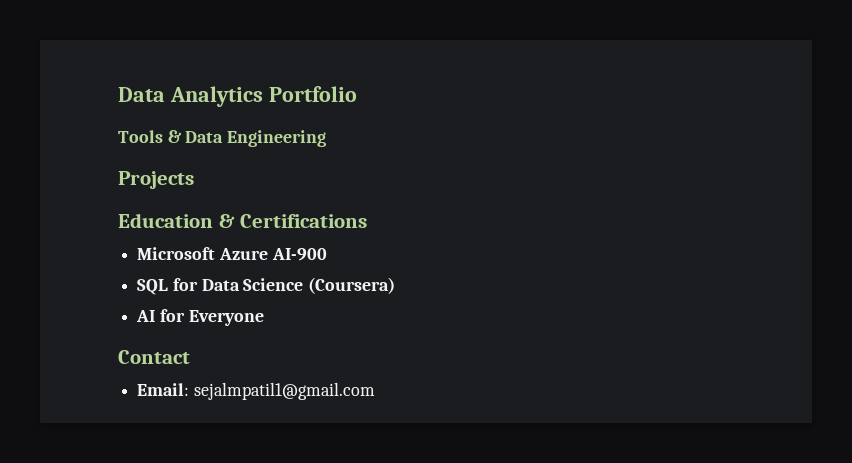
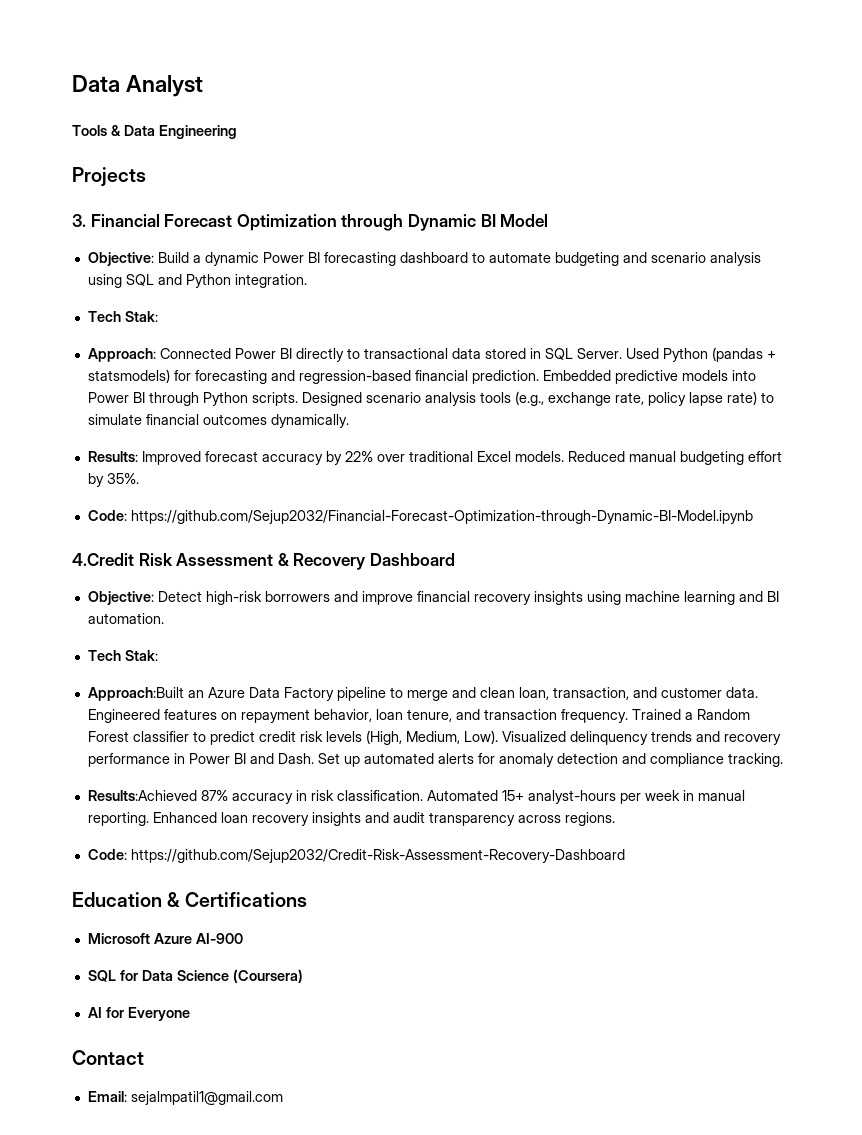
- Data Analytics Portfolio
+ Data Analyst
+ 3. Financial Forecast Optimization through Dynamic BI Model
+ Objective: Build a dynamic Power BI forecasting dashboard to automate budgeting and scenario analysis using SQL and Python integration.
+ Tech Stak:
+ Approach: Connected Power BI directly to transactional data stored in SQL Server. Used Python (pandas + statsmodels) for forecasting and regression-based financial prediction. Embedded predictive models into Power BI through Python scripts. Designed scenario analysis tools (e.g., exchange rate, policy lapse rate) to simulate financial outcomes dynamically.
+ Results: Improved forecast accuracy by 22% over traditional Excel models. Reduced manual budgeting effort by 35%.
+ Code: https://github.com/Sejup2032/Financial-Forecast-Optimization-through-Dynamic-BI-Model.ipynb
+ 4.Credit Risk Assessment & Recovery Dashboard
+ Objective: Detect high-risk borrowers and improve financial recovery insights using machine learning and BI automation.
+ Tech Stak:
+ Approach:Built an Azure Data Factory pipeline to merge and clean loan, transaction, and customer data. Engineered features on repayment behavior, loan tenure, and transaction frequency. Trained a Random Forest classifier to predict credit risk levels (High, Medium, Low). Visualized delinquency trends and recovery performance in Power BI and Dash. Set up automated alerts for anomaly detection and compliance tracking.
+ Results:Achieved 87% accuracy in risk classification. Automated 15+ analyst-hours per week in manual reporting. Enhanced loan recovery insights and audit transparency across regions.
+ Code: https://github.com/Sejup2032/Credit-Risk-Assessment-Recovery-Dashboard

